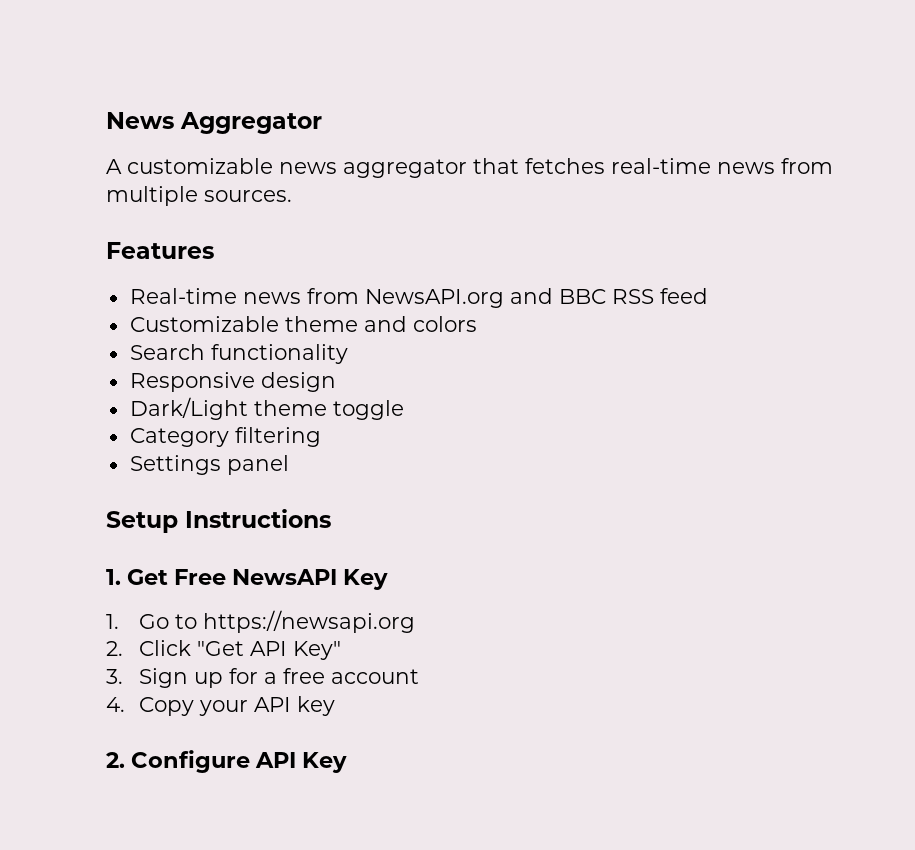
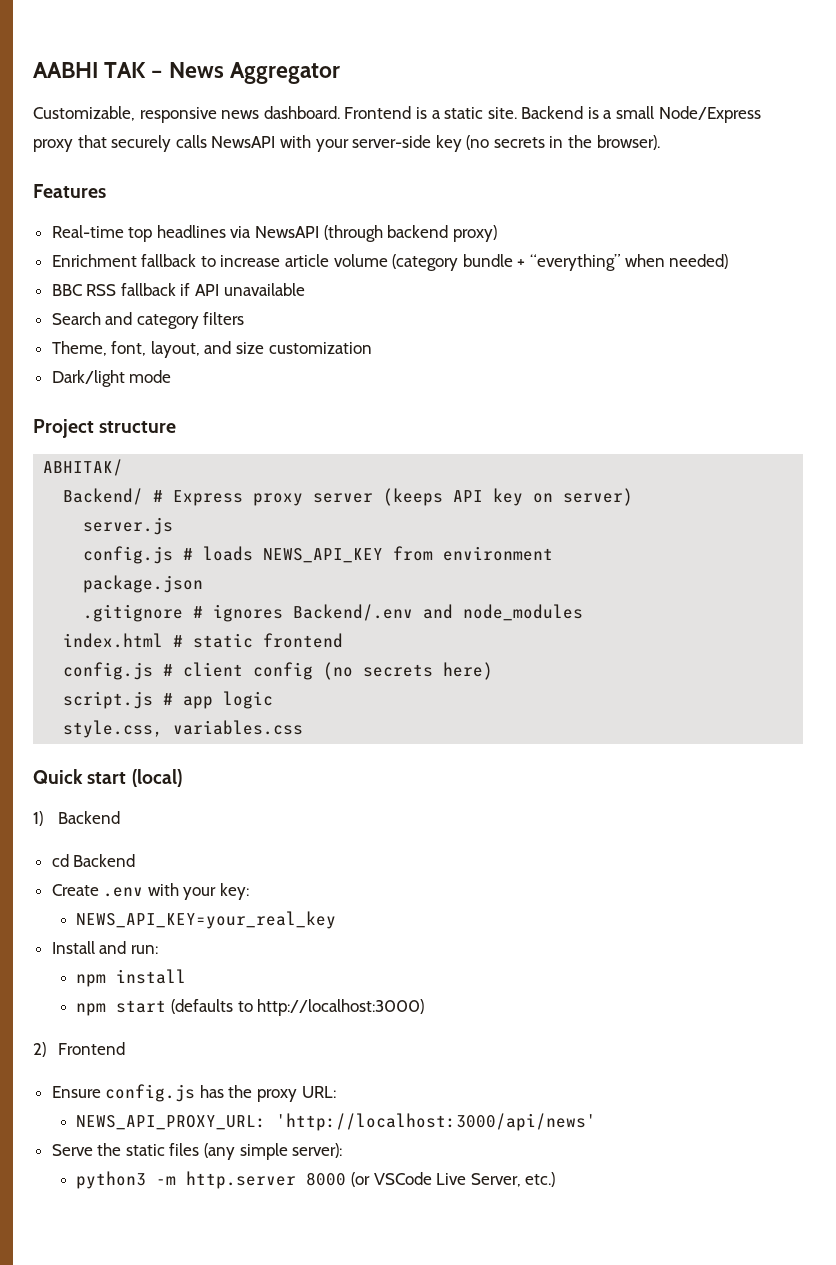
- News Aggregator
+ AABHI TAK – News Aggregator
- A customizable news aggregator that fetches real-time news from multiple sources.
+ Customizable, responsive news dashboard. Frontend is a static site. Backend is a small Node/Express proxy that securely calls NewsAPI with your server-side key (no secrets in the browser).
  Features
- Real-time news from NewsAPI.org and BBC RSS feed
- Customizable theme and colors
- Search functionality
- Responsive design
- Dark/Light theme toggle
- Category filtering
- Settings panel
- Setup Instructions
- 1. Get Free NewsAPI Key
- 1. Go to https://newsapi.org
- 2. Click "Get API Key"
- 3. Sign up for a free account
- 4. Copy your API key
- 2. Configure API Key
+ Real-time top headlines via NewsAPI (through backend proxy)
+ Enrichment fallback to increase article volume (category bundle + “everything” when needed)
+ BBC RSS fallback if API unavailable
+ Search and category filters
+ Theme, font, layout, and size customization
+ Dark/light mode
+ Project structure
+ ABHITAK/
+ Backend/ # Express proxy server (keeps API key on server)
+ server.js
+ config.js # loads NEWS_API_KEY from environment
+ package.json
+ .gitignore # ignores Backend/.env and node_modules
+ index.html # static frontend
+ config.js # client config (no secrets here)
+ script.js # app logic
+ style.css, variables.css
+ Quick start (local)
+ 1) Backend
+ cd Backend
+ Create .env with your key:
+ NEWS_API_KEY=your_real_key
+ Install and run:
+ npm install
+ npm start (defaults to http://localhost:3000)
+ 2) Frontend
+ Ensure config.js has the proxy URL:
+ NEWS_API_PROXY_URL: 'http://localhost:3000/api/news'
+ Serve the static files (any simple server):
+ python3 -m http.server 8000 (or VSCode Live Server, etc.)

